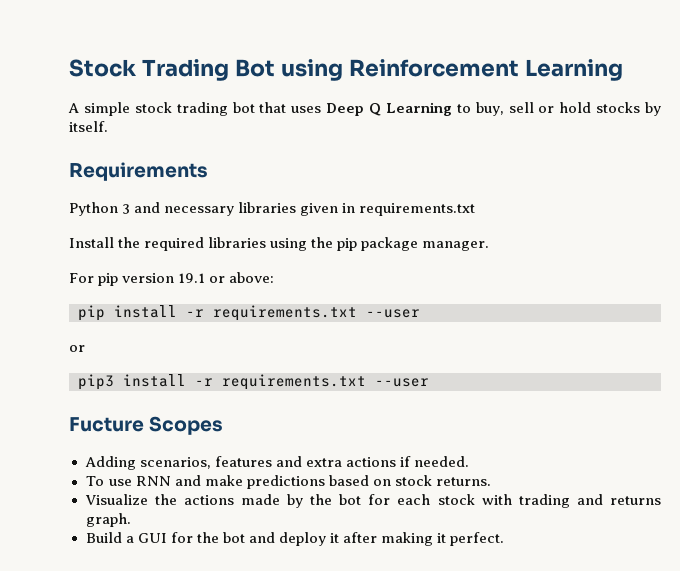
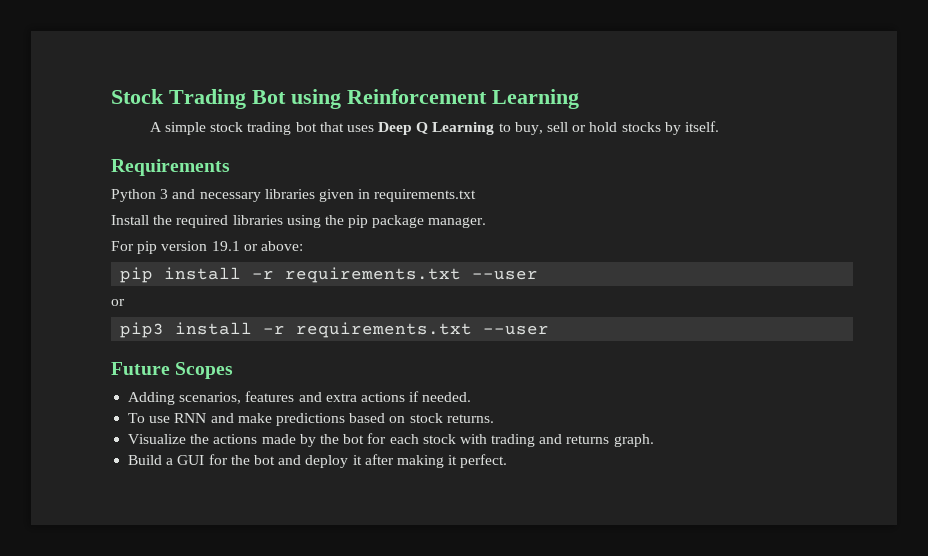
- Fucture Scopes
+ Future Scopes

